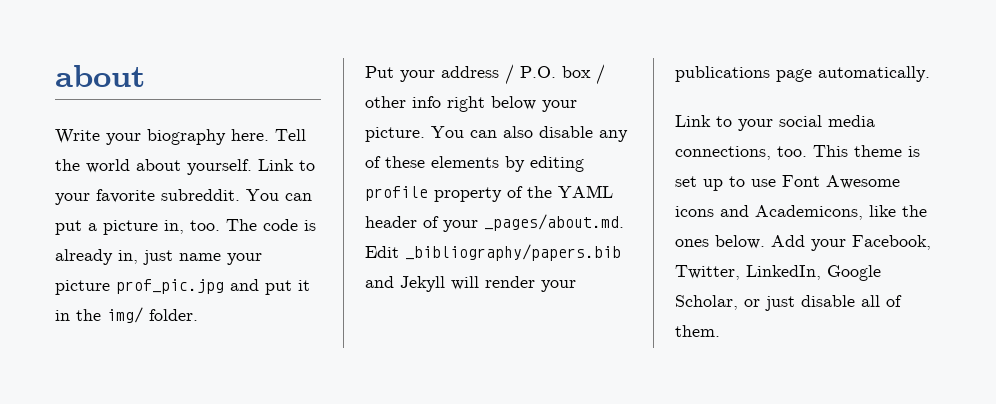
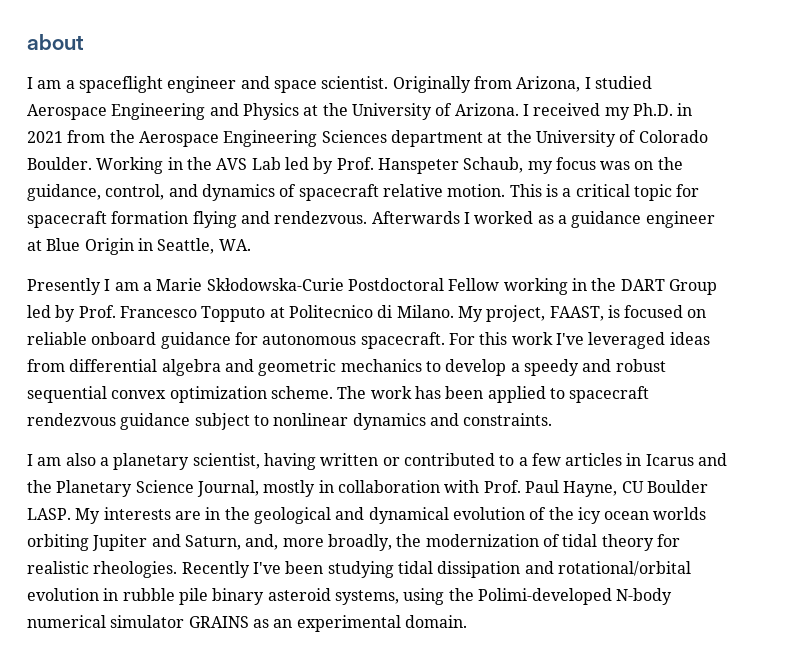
- Write your biography here. Tell the world about yourself. Link to your favorite subreddit. You can put a picture in, too. The code is already in, just name your picture prof_pic.jpg and put it in the img/ folder.
- Put your address / P.O. box / other info right below your picture. You can also disable any of these elements by editing profile property of the YAML header of your _pages/about.md. Edit _bibliography/papers.bib and Jekyll will render your publications page automatically.
- Link to your social media connections, too. This theme is set up to use Font Awesome icons and Academicons, like the ones below. Add your Facebook, Twitter, LinkedIn, Google Scholar, or just disable all of them.
+ I am a spaceflight engineer and space scientist. Originally from Arizona, I studied Aerospace Engineering and Physics at the University of Arizona. I received my Ph.D. in 2021 from the Aerospace Engineering Sciences department at the University of Colorado Boulder. Working in the AVS Lab led by Prof. Hanspeter Schaub, my focus was on the guidance, control, and dynamics of spacecraft relative motion. This is a critical topic for spacecraft formation flying and rendezvous. Afterwards I worked as a guidance engineer at Blue Origin in Seattle, WA.
+ Presently I am a Marie Skłodowska-Curie Postdoctoral Fellow working in the DART Group led by Prof. Francesco Topputo at Politecnico di Milano. My project, FAAST, is focused on reliable onboard guidance for autonomous spacecraft. For this work I've leveraged ideas from differential algebra and geometric mechanics to develop a speedy and robust sequential convex optimization scheme. The work has been applied to spacecraft rendezvous guidance subject to nonlinear dynamics and constraints.
+ I am also a planetary scientist, having written or contributed to a few articles in Icarus and the Planetary Science Journal, mostly in collaboration with Prof. Paul Hayne, CU Boulder LASP. My interests are in the geological and dynamical evolution of the icy ocean worlds orbiting Jupiter and Saturn, and, more broadly, the modernization of tidal theory for realistic rheologies. Recently I've been studying tidal dissipation and rotational/orbital evolution in rubble pile binary asteroid systems, using the Polimi-developed N-body numerical simulator GRAINS as an experimental domain.

